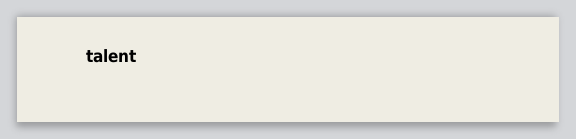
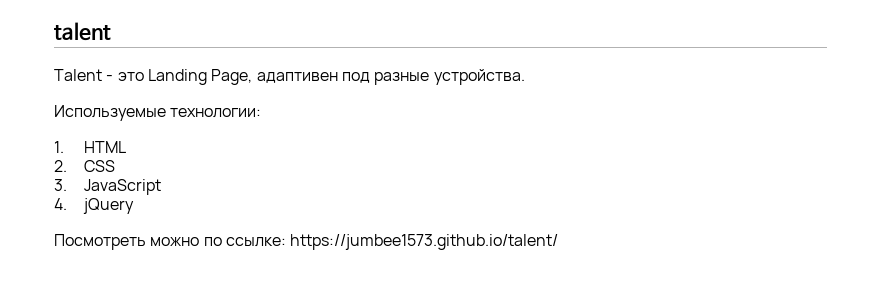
+ Talent - это Landing Page, адаптивен под разные устройства.
+ Используемые технологии:
+ 1. HTML
+ 2. CSS
+ 3. JavaScript
+ 4. jQuery
+ Посмотреть можно по ссылке: https://jumbee1573.github.io/talent/

